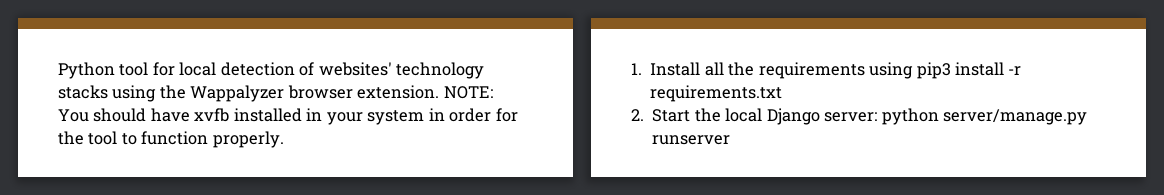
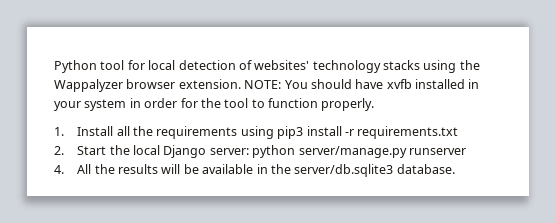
+ 4. All the results will be available in the server/db.sqlite3 database.

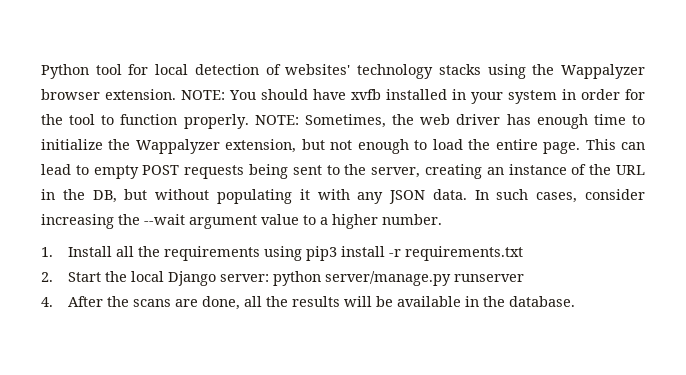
+ NOTE: Sometimes, the web driver has enough time to initialize the Wappalyzer extension, but not enough to load the entire page. This can lead to empty POST requests being sent to the server, creating an instance of the URL in the DB, but without populating it with any JSON data. In such cases, consider increasing the --wait argument value to a higher number.
- 4. All the results will be available in the server/db.sqlite3 database.
+ 4. After the scans are done, all the results will be available in the database.

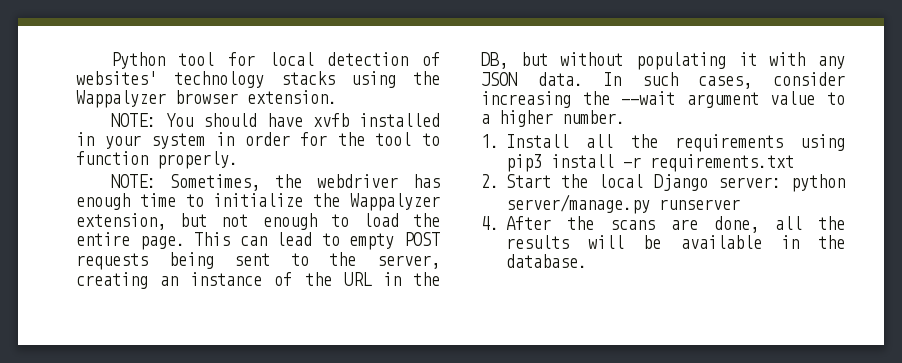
- Python tool for local detection of websites' technology stacks using the Wappalyzer browser extension. NOTE: You should have xvfb installed in your system in order for the tool to function properly. NOTE: Sometimes, the web driver has enough time to initialize the Wappalyzer extension, but not enough to load the entire page.
+ Python tool for local detection of websites' technology stacks using the Wappalyzer browser extension.
+ NOTE: You should have xvfb installed in your system in order for the tool to function properly.
+ NOTE: Sometimes, the webdriver has enough time to initialize the Wappalyzer extension, but not enough to load the entire page.

